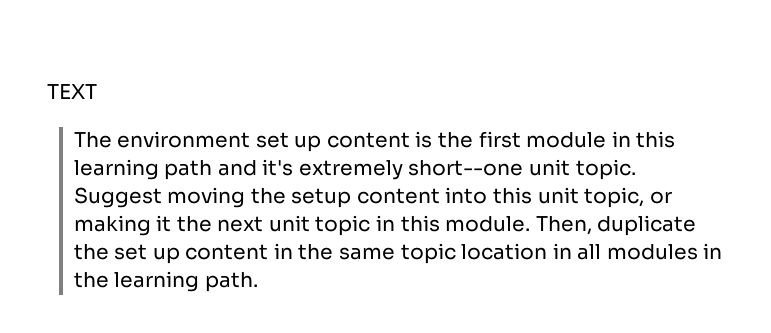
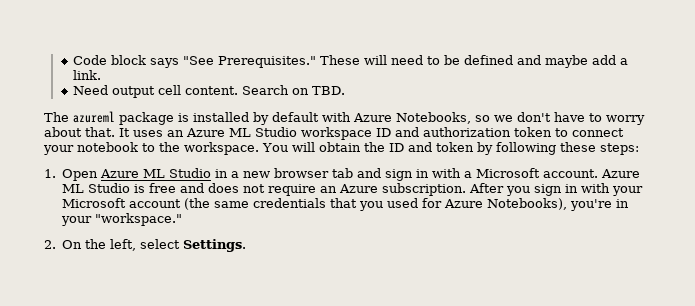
- TEXT
- The environment set up content is the first module in this learning path and it's extremely short--one unit topic. Suggest moving the setup content into this unit topic, or making it the next unit topic in this module. Then, duplicate the set up content in the same topic location in all modules in the learning path.
+ Code block says "See Prerequisites." These will need to be defined and maybe add a link.
+ Need output cell content. Search on TBD.
+ The azureml package is installed by default with Azure Notebooks, so we don't have to worry about that. It uses an Azure ML Studio workspace ID and authorization token to connect your notebook to the workspace. You will obtain the ID and token by following these steps:
+ 1. Open Azure ML Studio in a new browser tab and sign in with a Microsoft account. Azure ML Studio is free and does not require an Azure subscription. After you sign in with your Microsoft account (the same credentials that you used for Azure Notebooks), you're in your "workspace."
+ 2. On the left, select Settings.

